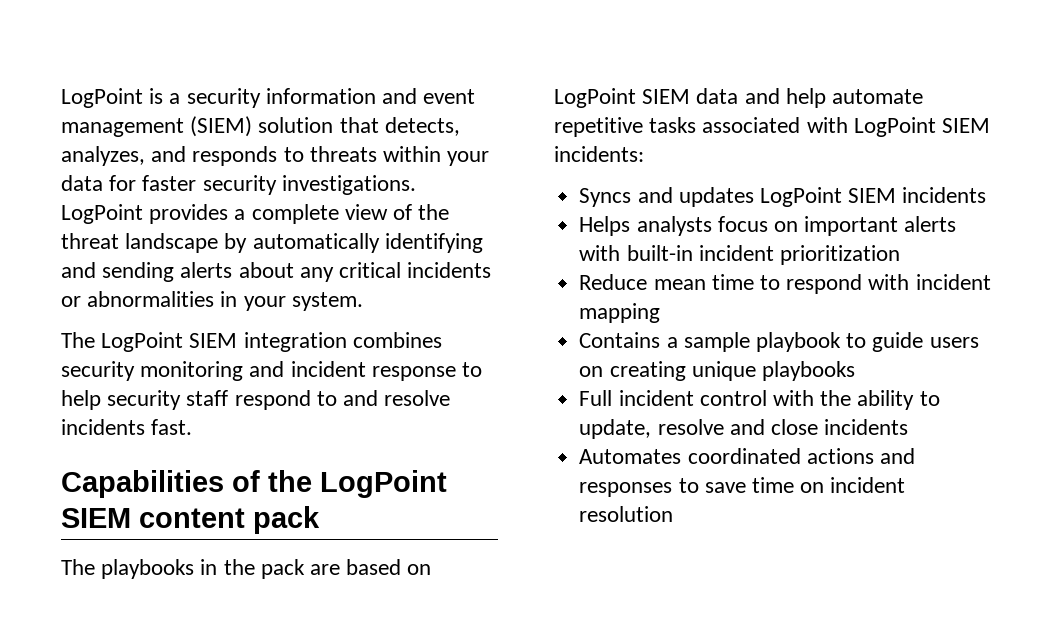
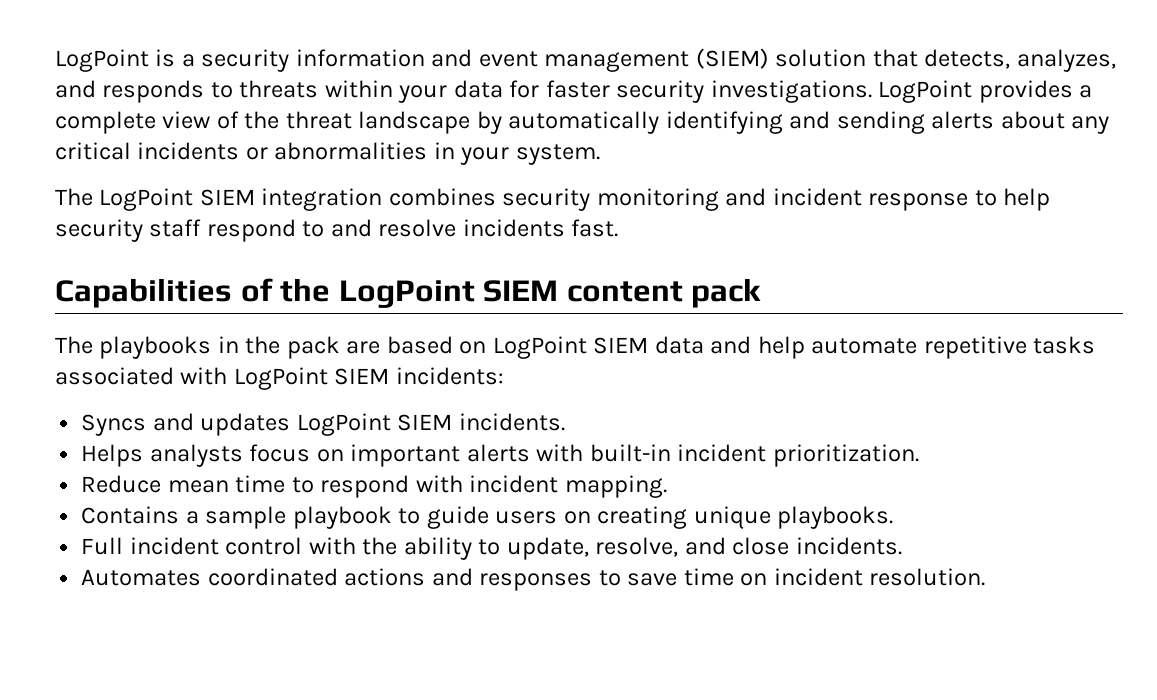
- Syncs and updates LogPoint SIEM incidents
+ Syncs and updates LogPoint SIEM incidents.
- Helps analysts focus on important alerts with built-in incident prioritization
+ Helps analysts focus on important alerts with built-in incident prioritization.
- Reduce mean time to respond with incident mapping
+ Reduce mean time to respond with incident mapping.
- Contains a sample playbook to guide users on creating unique playbooks
+ Contains a sample playbook to guide users on creating unique playbooks.
- Full incident control with the ability to update, resolve and close incidents
+ Full incident control with the ability to update, resolve, and close incidents.
- Automates coordinated actions and responses to save time on incident resolution
+ Automates coordinated actions and responses to save time on incident resolution.

